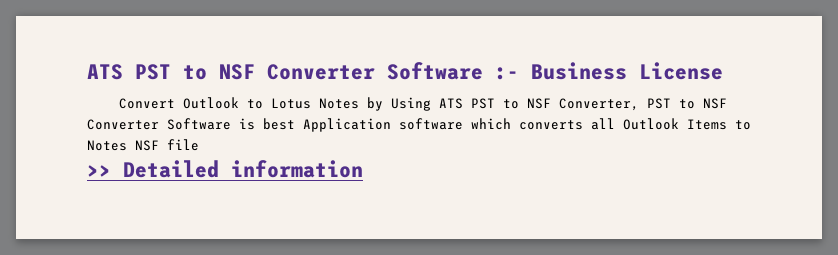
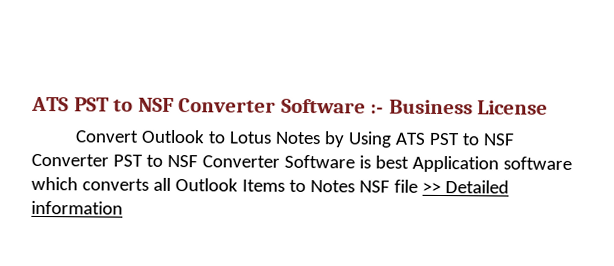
- Convert Outlook to Lotus Notes by Using ATS PST to NSF Converter, PST to NSF Converter Software is best Application software which converts all Outlook Items to Notes NSF file
- >> Detailed information
+ Convert Outlook to Lotus Notes by Using ATS PST to NSF Converter PST to NSF Converter Software is best Application software which converts all Outlook Items to Notes NSF file >> Detailed information

